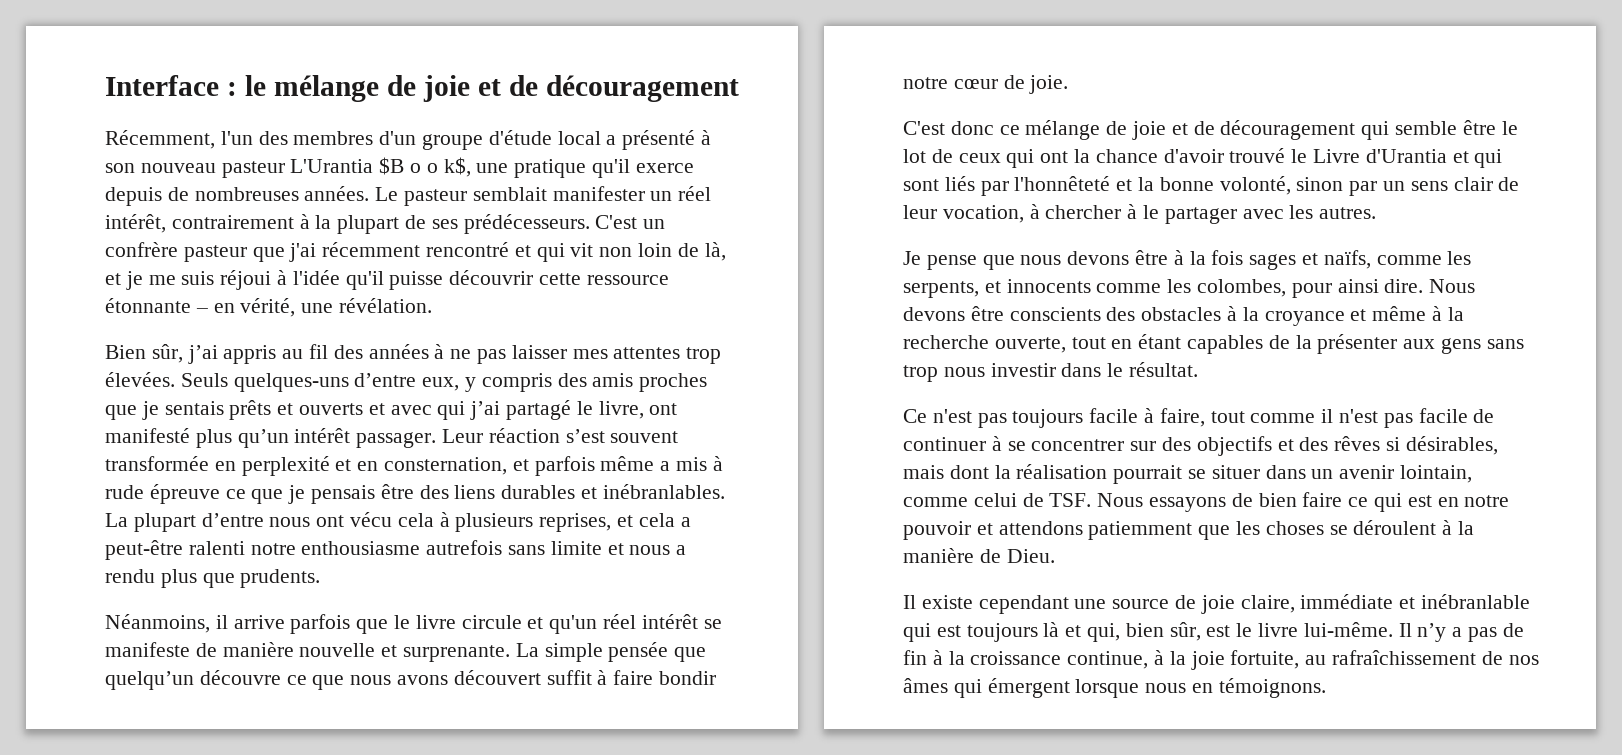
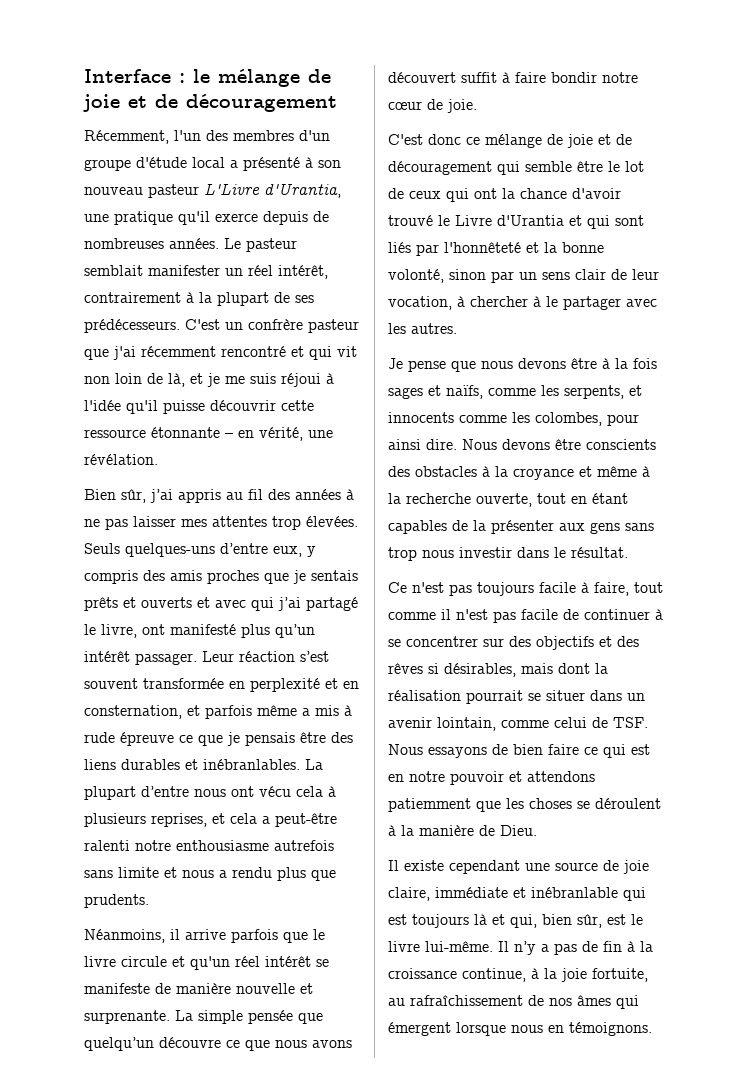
- Récemment, l'un des membres d'un groupe d'étude local a présenté à son nouveau pasteur L'Urantia $B o o k$, une pratique qu'il exerce depuis de nombreuses années.
+ Récemment, l'un des membres d'un groupe d'étude local a présenté à son nouveau pasteur L'Livre d'Urantia, une pratique qu'il exerce depuis de nombreuses années.

